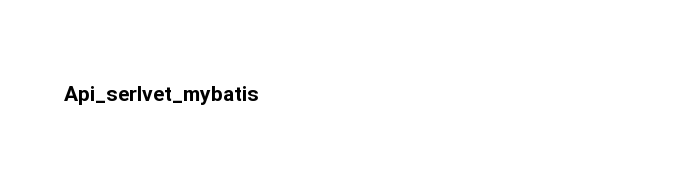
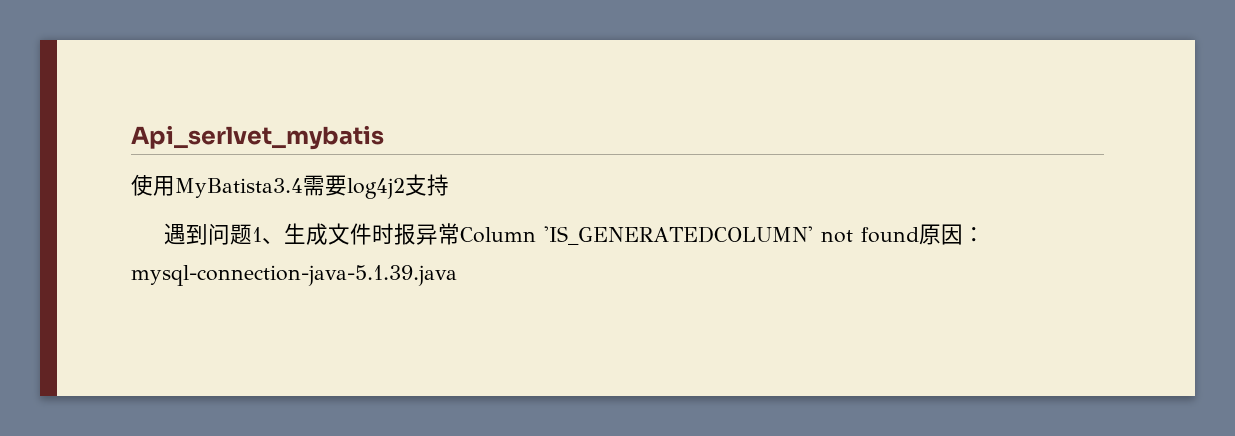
+ 使用MyBatista3.4需要log4j2支持
+ 遇到问题1、生成文件时报异常Column 'IS_GENERATEDCOLUMN' not found原因：mysql-connection-java-5.1.39.java

